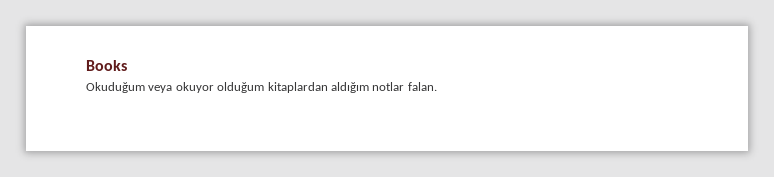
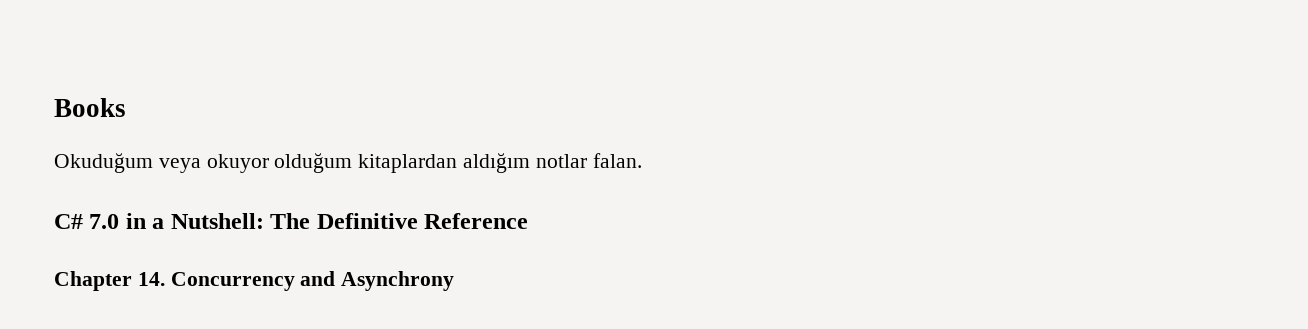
+ C# 7.0 in a Nutshell: The Definitive Reference
+ Chapter 14. Concurrency and Asynchrony

